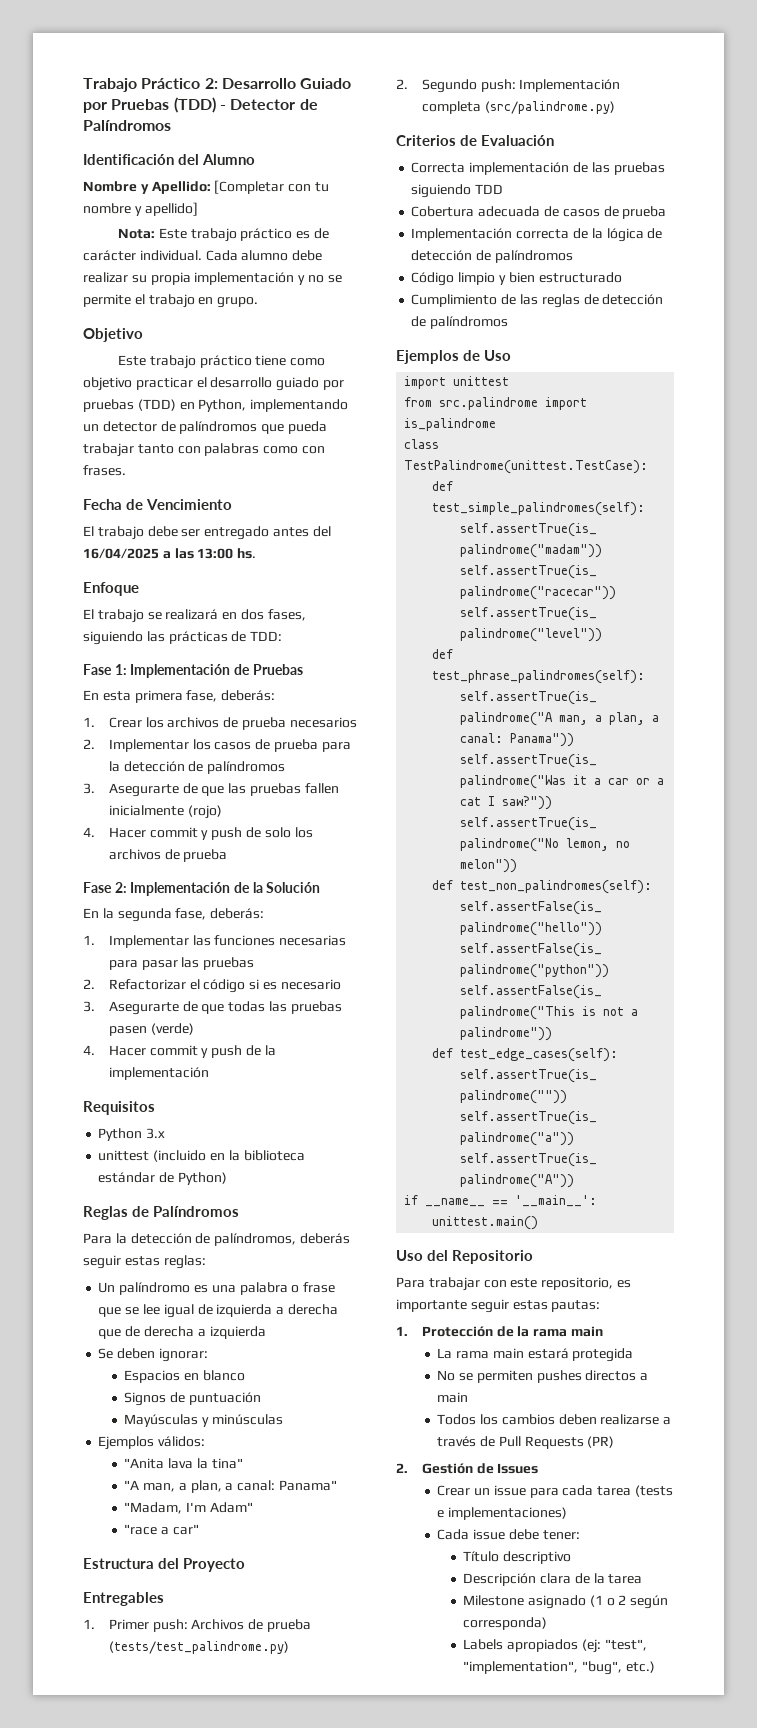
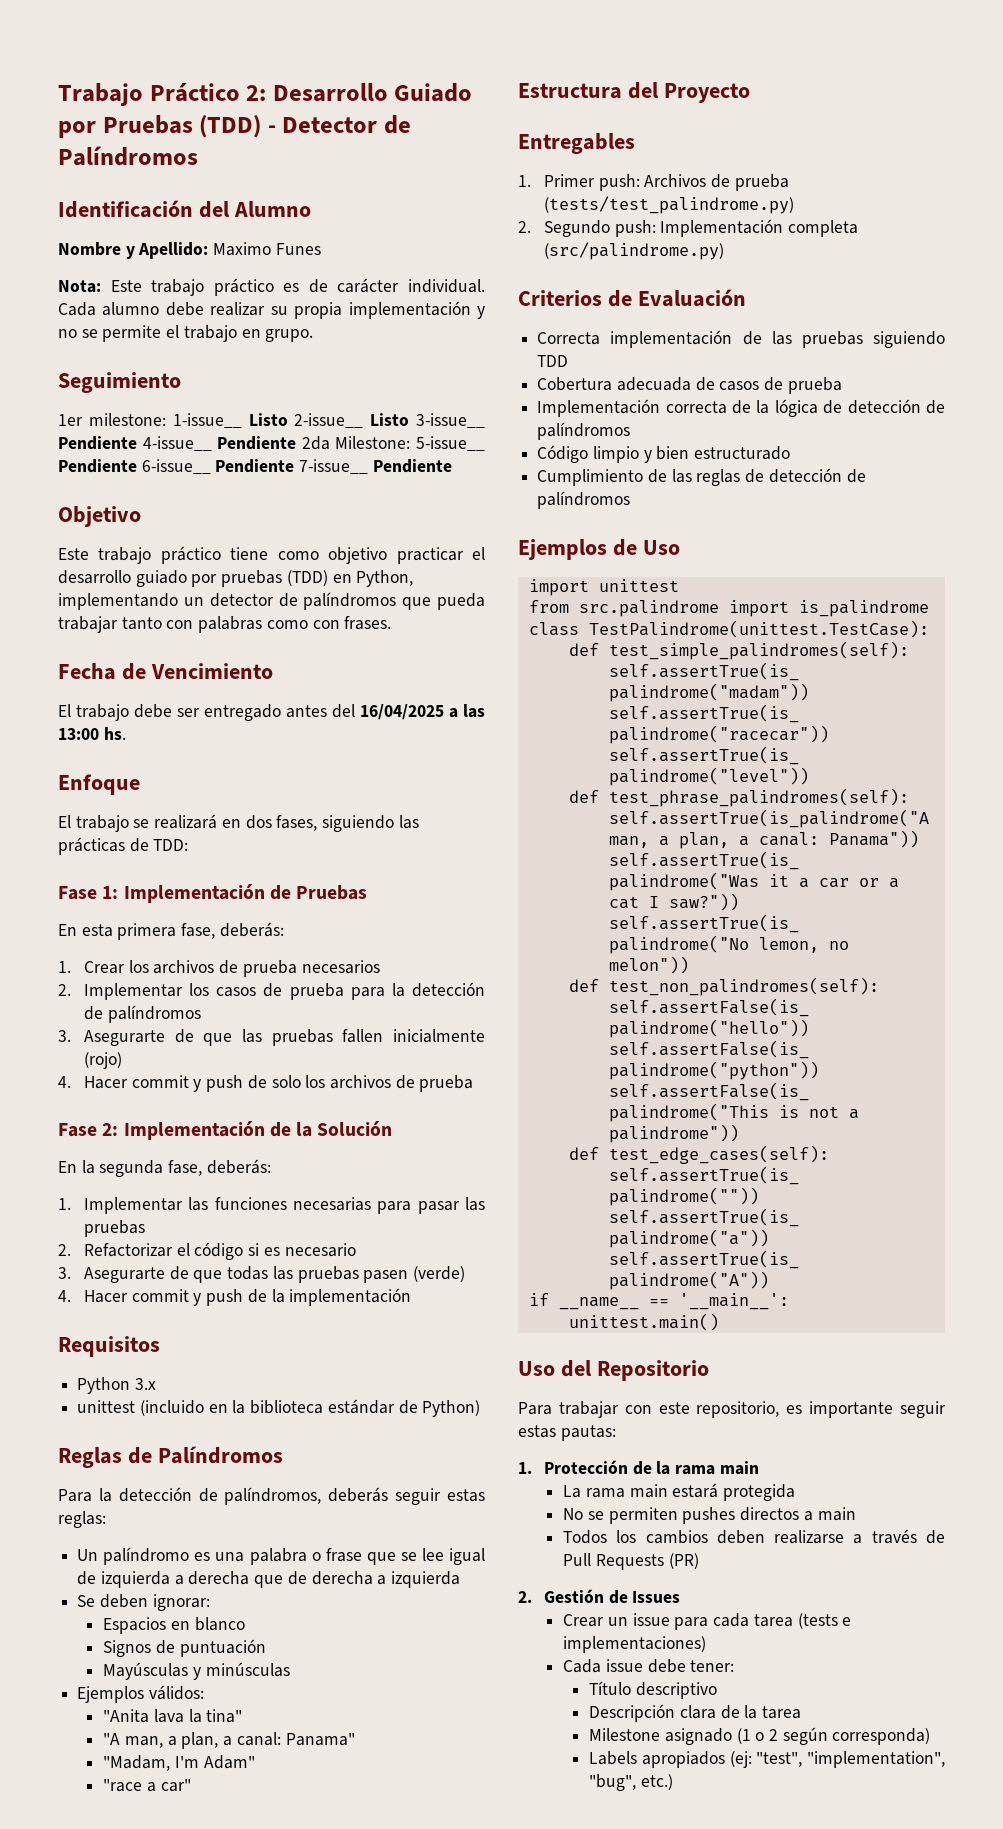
- Nombre y Apellido: [Completar con tu nombre y apellido]
+ Nombre y Apellido: Maximo Funes
+ Seguimiento
+ 1er milestone: 1-issue__ Listo 2-issue__ Listo 3-issue__ Pendiente 4-issue__ Pendiente 2da Milestone: 5-issue__ Pendiente 6-issue__ Pendiente 7-issue__ Pendiente

